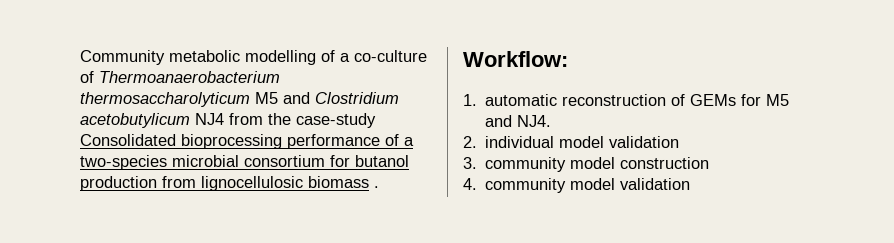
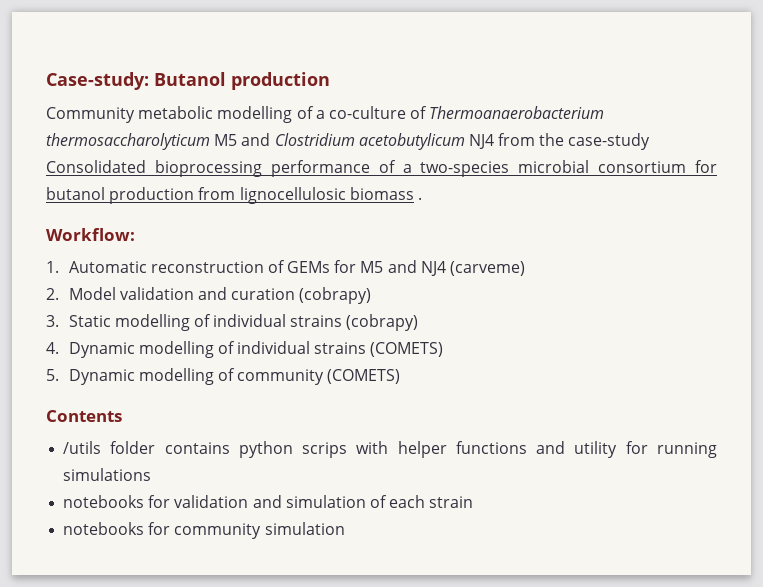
+ Case-study: Butanol production
- 1. automatic reconstruction of GEMs for M5 and NJ4.
+ 1. Automatic reconstruction of GEMs for M5 and NJ4 (carveme)
- 2. individual model validation
- 3. community model construction
- 4. community model validation
+ 2. Model validation and curation (cobrapy)
+ 3. Static modelling of individual strains (cobrapy)
+ 4. Dynamic modelling of individual strains (COMETS)
+ 5. Dynamic modelling of community (COMETS)
+ Contents
+ /utils folder contains python scrips with helper functions and utility for running simulations
+ notebooks for validation and simulation of each strain
+ notebooks for community simulation

